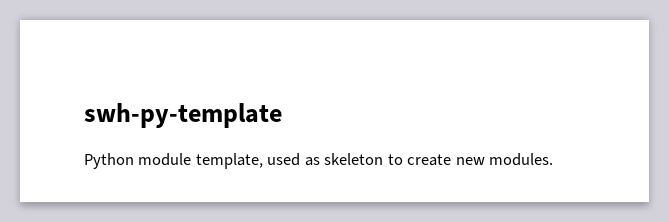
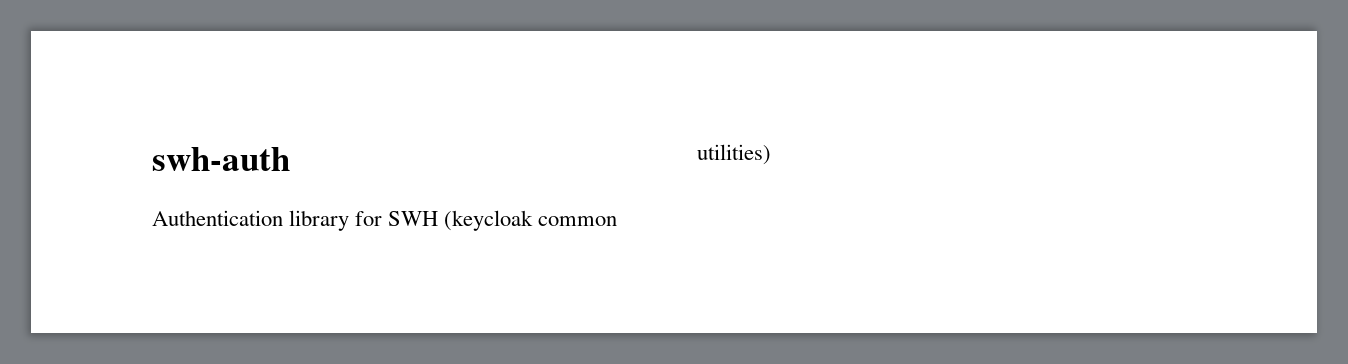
- swh-py-template
- Python module template, used as skeleton to create new modules.
+ swh-auth
+ Authentication library for SWH (keycloak common utilities)

